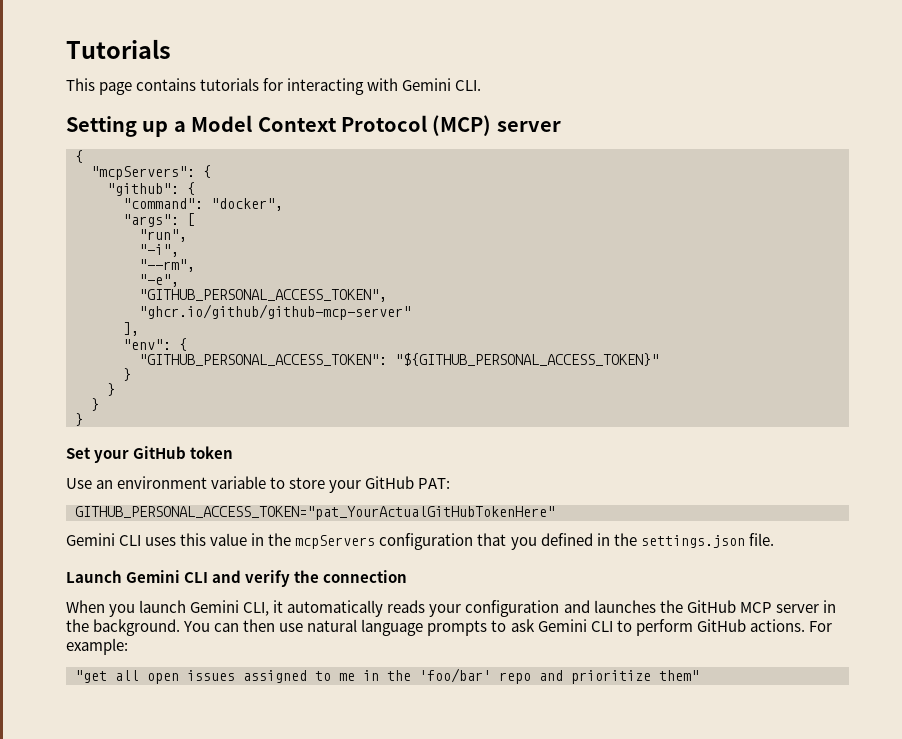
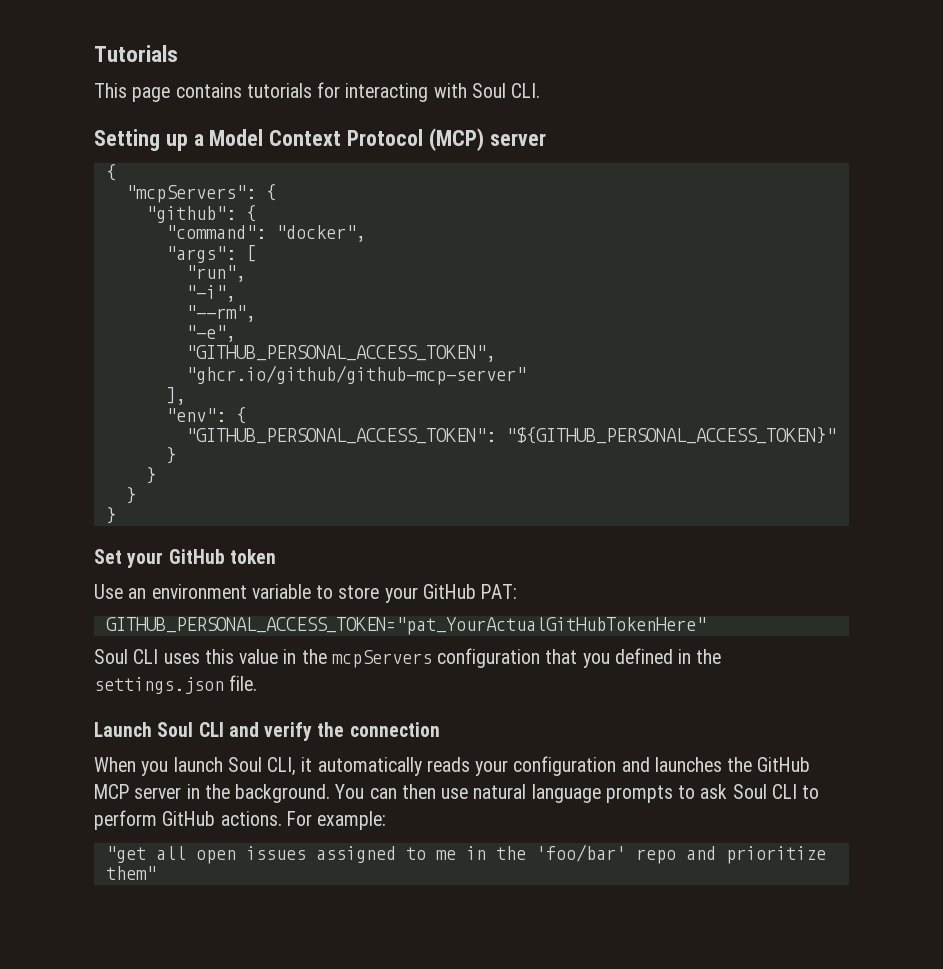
- This page contains tutorials for interacting with Gemini CLI.
+ This page contains tutorials for interacting with Soul CLI.
- Gemini CLI uses this value in the mcpServers configuration that you defined in the settings.json file.
+ Soul CLI uses this value in the mcpServers configuration that you defined in the settings.json file.
- Launch Gemini CLI and verify the connection
+ Launch Soul CLI and verify the connection
- When you launch Gemini CLI, it automatically reads your configuration and launches the GitHub MCP server in the background.
+ When you launch Soul CLI, it automatically reads your configuration and launches the GitHub MCP server in the background.
- You can then use natural language prompts to ask Gemini CLI to perform GitHub actions.
+ You can then use natural language prompts to ask Soul CLI to perform GitHub actions.

